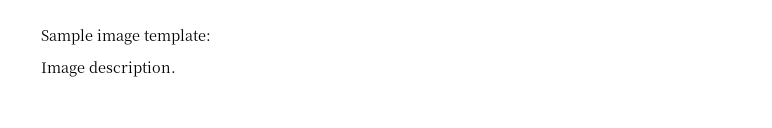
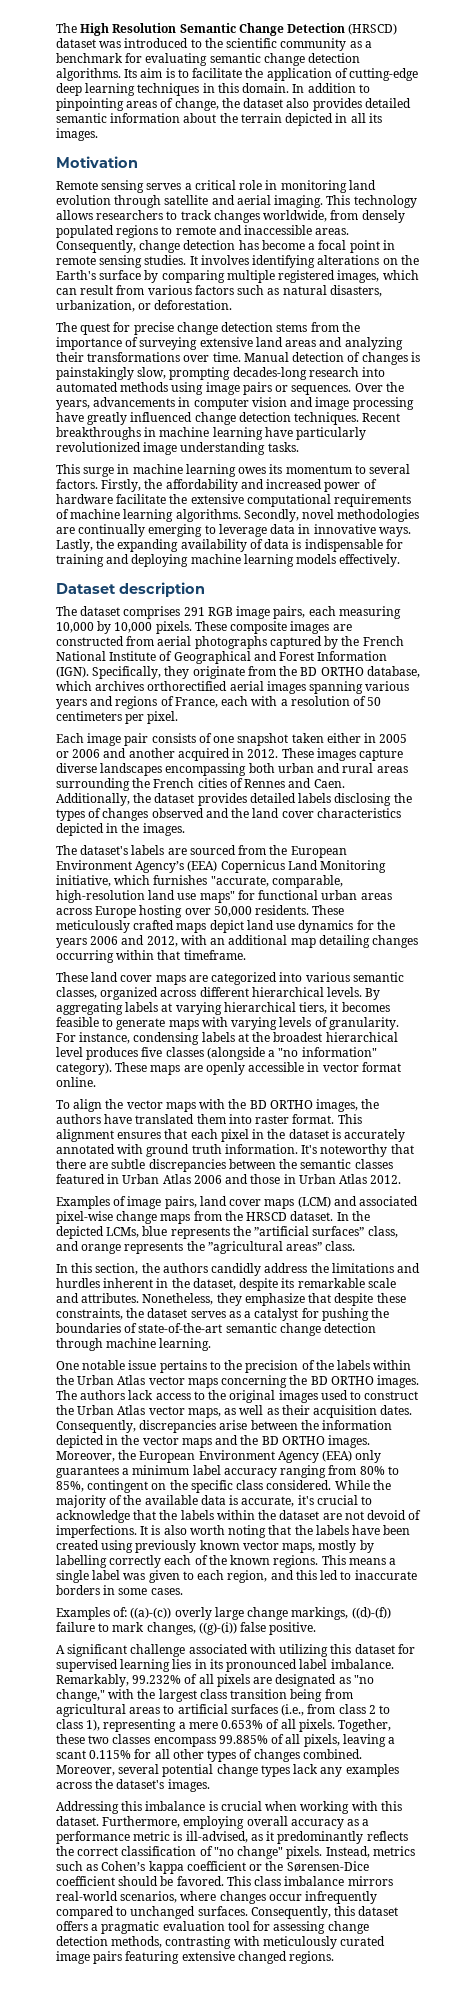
- Sample image template:
- Image description.
+ The High Resolution Semantic Change Detection (HRSCD) dataset was introduced to the scientific community as a benchmark for evaluating semantic change detection algorithms. Its aim is to facilitate the application of cutting-edge deep learning techniques in this domain. In addition to pinpointing areas of change, the dataset also provides detailed semantic information about the terrain depicted in all its images.
+ Motivation
+ Remote sensing serves a critical role in monitoring land evolution through satellite and aerial imaging. This technology allows researchers to track changes worldwide, from densely populated regions to remote and inaccessible areas. Consequently, change detection has become a focal point in remote sensing studies. It involves identifying alterations on the Earth's surface by comparing multiple registered images, which can result from various factors such as natural disasters, urbanization, or deforestation.
+ The quest for precise change detection stems from the importance of surveying extensive land areas and analyzing their transformations over time. Manual detection of changes is painstakingly slow, prompting decades-long research into automated methods using image pairs or sequences. Over the years, advancements in computer vision and image processing have greatly influenced change detection techniques. Recent breakthroughs in machine learning have particularly revolutionized image understanding tasks.
+ This surge in machine learning owes its momentum to several factors. Firstly, the affordability and increased power of hardware facilitate the extensive computational requirements of machine learning algorithms. Secondly, novel methodologies are continually emerging to leverage data in innovative ways. Lastly, the expanding availability of data is indispensable for training and deploying machine learning models effectively.
+ Dataset description
+ The dataset comprises 291 RGB image pairs, each measuring 10,000 by 10,000 pixels. These composite images are constructed from aerial photographs captured by the French National Institute of Geographical and Forest Information (IGN). Specifically, they originate from the BD ORTHO database, which archives orthorectified aerial images spanning various years and regions of France, each with a resolution of 50 centimeters per pixel.
+ Each image pair consists of one snapshot taken either in 2005 or 2006 and another acquired in 2012. These images capture diverse landscapes encompassing both urban and rural areas surrounding the French cities of Rennes and Caen. Additionally, the dataset provides detailed labels disclosing the types of changes observed and the land cover characteristics depicted in the images.
+ The dataset's labels are sourced from the European Environment Agency’s (EEA) Copernicus Land Monitoring initiative, which furnishes "accurate, comparable, high-resolution land use maps" for functional urban areas across Europe hosting over 50,000 residents. These meticulously crafted maps depict land use dynamics for the years 2006 and 2012, with an additional map detailing changes occurring within that timeframe.
+ These land cover maps are categorized into various semantic classes, organized across different hierarchical levels. By aggregating labels at varying hierarchical tiers, it becomes feasible to generate maps with varying levels of granularity. For instance, condensing labels at the broadest hierarchical level produces five classes (alongside a "no information" category). These maps are openly accessible in vector format online.
+ To align the vector maps with the BD ORTHO images, the authors have translated them into raster format. This alignment ensures that each pixel in the dataset is accurately annotated with ground truth information. It's noteworthy that there are subtle discrepancies between the semantic classes featured in Urban Atlas 2006 and those in Urban Atlas 2012.
+ Examples of image pairs, land cover maps (LCM) and associated pixel-wise change maps from the HRSCD dataset. In the depicted LCMs, blue represents the ”artificial surfaces” class, and orange represents the ”agricultural areas” class.
+ In this section, the authors candidly address the limitations and hurdles inherent in the dataset, despite its remarkable scale and attributes. Nonetheless, they emphasize that despite these constraints, the dataset serves as a catalyst for pushing the boundaries of state-of-the-art semantic change detection through machine learning.
+ One notable issue pertains to the precision of the labels within the Urban Atlas vector maps concerning the BD ORTHO images. The authors lack access to the original images used to construct the Urban Atlas vector maps, as well as their acquisition dates. Consequently, discrepancies arise between the information depicted in the vector maps and the BD ORTHO images. Moreover, the European Environment Agency (EEA) only guarantees a minimum label accuracy ranging from 80% to 85%, contingent on the specific class considered. While the majority of the available data is accurate, it's crucial to acknowledge that the labels within the dataset are not devoid of imperfections. It is also worth noting that the labels have been created using previously known vector maps, mostly by labelling correctly each of the known regions. This means a single label was given to each region, and this led to inaccurate borders in some cases.
+ Examples of: ((a)-(c)) overly large change markings, ((d)-(f)) failure to mark changes, ((g)-(i)) false positive.
+ A significant challenge associated with utilizing this dataset for supervised learning lies in its pronounced label imbalance. Remarkably, 99.232% of all pixels are designated as "no change," with the largest class transition being from agricultural areas to artificial surfaces (i.e., from class 2 to class 1), representing a mere 0.653% of all pixels. Together, these two classes encompass 99.885% of all pixels, leaving a scant 0.115% for all other types of changes combined. Moreover, several potential change types lack any examples across the dataset's images.
+ Addressing this imbalance is crucial when working with this dataset. Furthermore, employing overall accuracy as a performance metric is ill-advised, as it predominantly reflects the correct classification of "no change" pixels. Instead, metrics such as Cohen’s kappa coefficient or the Sørensen-Dice coefficient should be favored. This class imbalance mirrors real-world scenarios, where changes occur infrequently compared to unchanged surfaces. Consequently, this dataset offers a pragmatic evaluation tool for assessing change detection methods, contrasting with meticulously curated image pairs featuring extensive changed regions.

